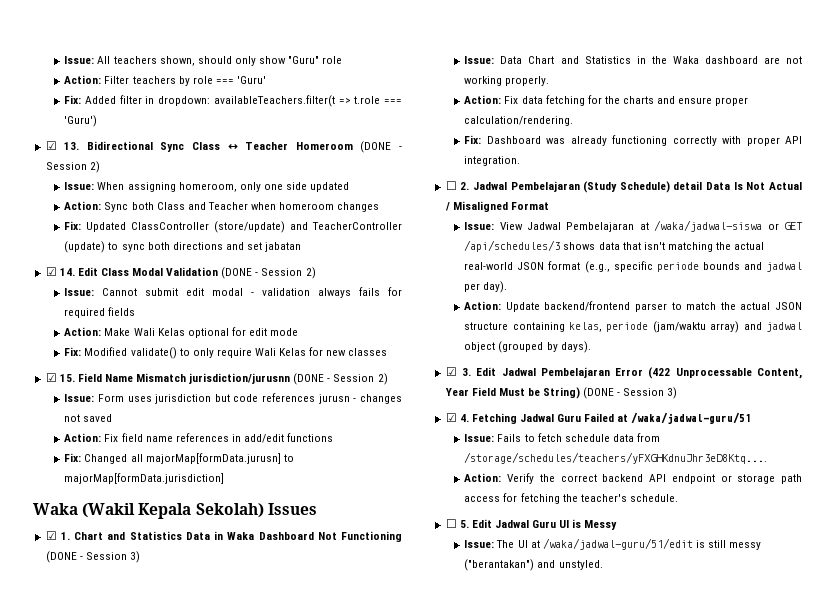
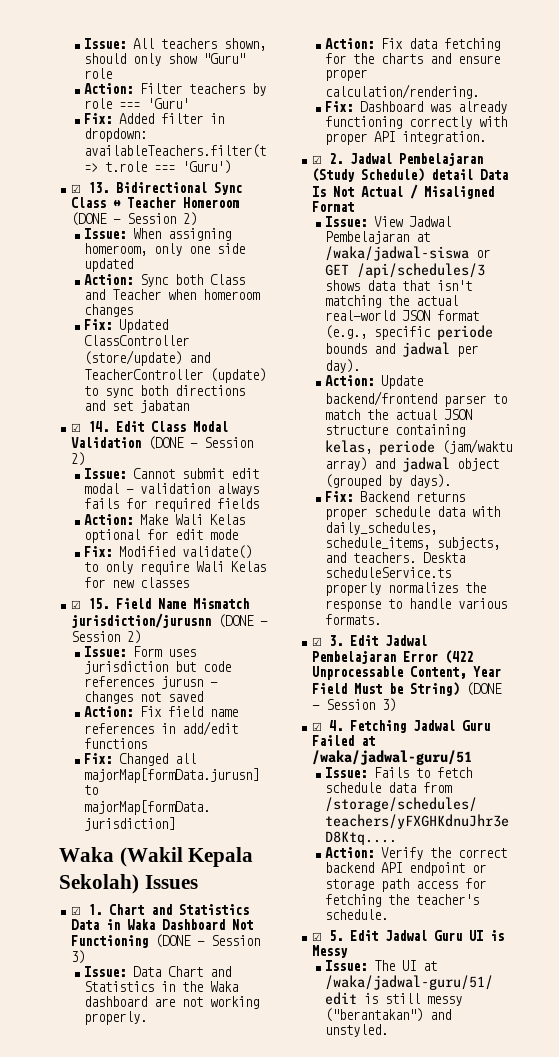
- ☐ 2. Jadwal Pembelajaran (Study Schedule) detail Data Is Not Actual / Misaligned Format
+ ☑ 2. Jadwal Pembelajaran (Study Schedule) detail Data Is Not Actual / Misaligned Format
+ Fix: Backend returns proper schedule data with daily_schedules, schedule_items, subjects, and teachers. Deskta scheduleService.ts properly normalizes the response to handle various formats.
- ☐ 5. Edit Jadwal Guru UI is Messy
+ ☑ 5. Edit Jadwal Guru UI is Messy

